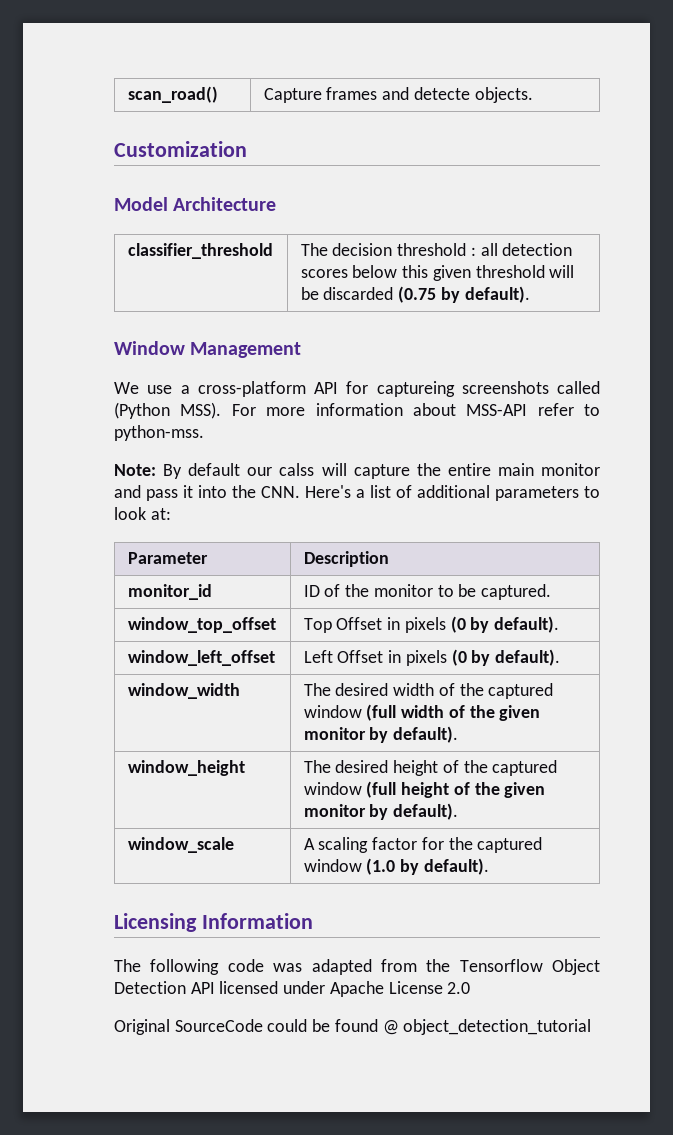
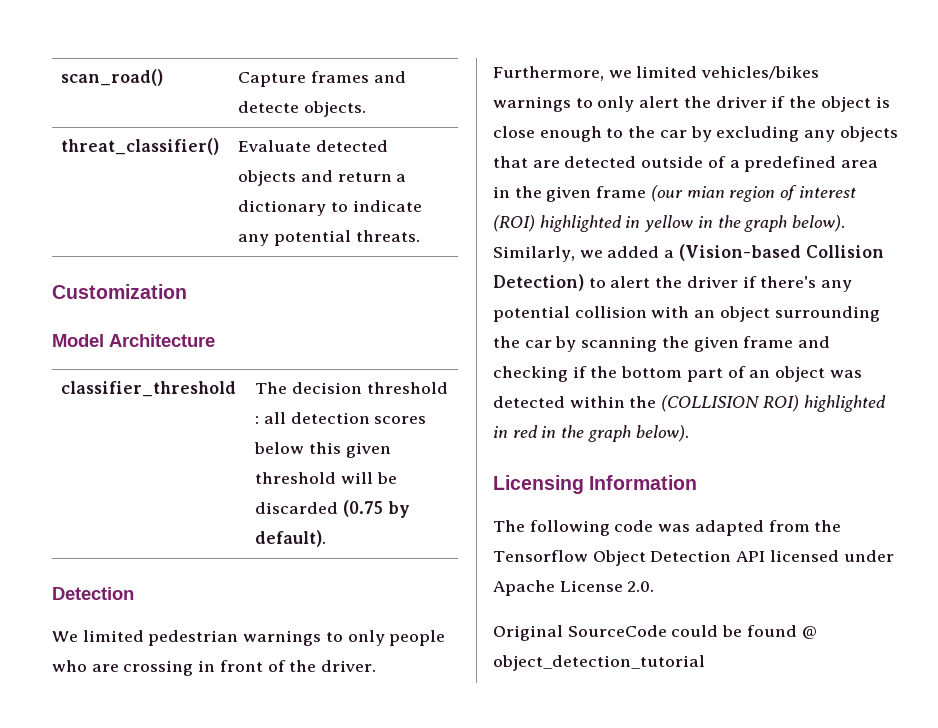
+ threat_classifier() | Evaluate detected objects and return a dictionary to indicate any potential threats.
  classifier_threshold | The decision threshold : all detection scores below this given threshold will be discarded (0.75 by default).
- Window Management
+ Detection
- We use a cross-platform API for captureing screenshots called (Python MSS). For more information about MSS-API refer to python-mss.
- Note: By default our calss will capture the entire main monitor and pass it into the CNN. Here's a list of additional parameters to look at:
- Parameter | Description
- monitor_id | ID of the monitor to be captured.
- window_top_offset | Top Offset in pixels (0 by default).
- window_left_offset | Left Offset in pixels (0 by default).
- window_width | The desired width of the captured window (full width of the given monitor by default).
- window_height | The desired height of the captured window (full height of the given monitor by default).
- window_scale | A scaling factor for the captured window (1.0 by default).
+ We limited pedestrian warnings to only people who are crossing in front of the driver. Furthermore, we limited vehicles/bikes warnings to only alert the driver if the object is close enough to the car by excluding any objects that are detected outside of a predefined area in the given frame (our mian region of interest (ROI) highlighted in yellow in the graph below). Similarly, we added a (Vision-based Collision Detection) to alert the driver if there's any potential collision with an object surrounding the car by scanning the given frame and checking if the bottom part of an object was detected within the (COLLISION ROI) highlighted in red in the graph below).
- The following code was adapted from the Tensorflow Object Detection API licensed under Apache License 2.0
+ The following code was adapted from the Tensorflow Object Detection API licensed under Apache License 2.0.

